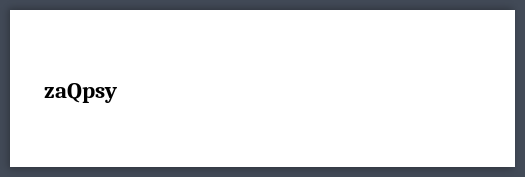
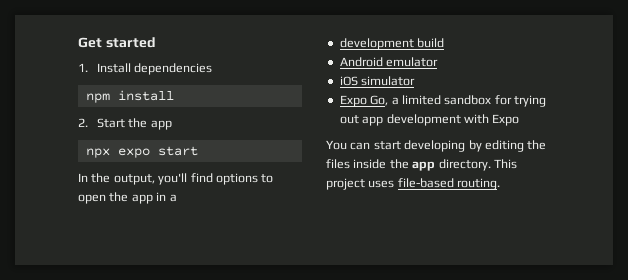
- zaQpsy
+ Get started
+ 1. Install dependencies
+ npm install
+ 2. Start the app
+ npx expo start
+ In the output, you'll find options to open the app in a
+ development build
+ Android emulator
+ iOS simulator
+ Expo Go, a limited sandbox for trying out app development with Expo
+ You can start developing by editing the files inside the app directory. This project uses file-based routing.

